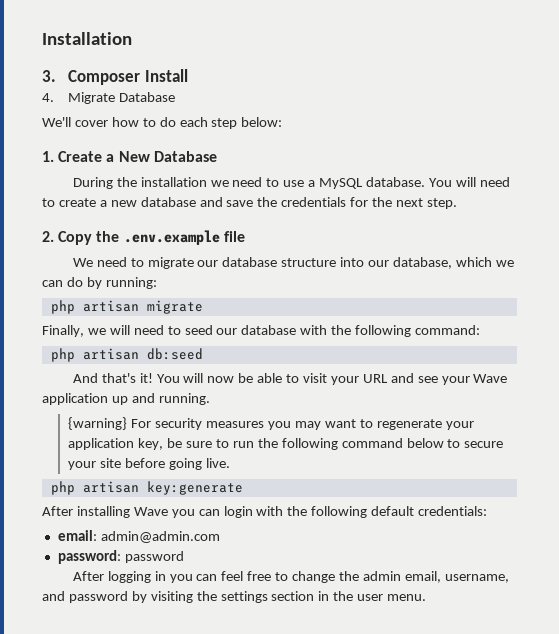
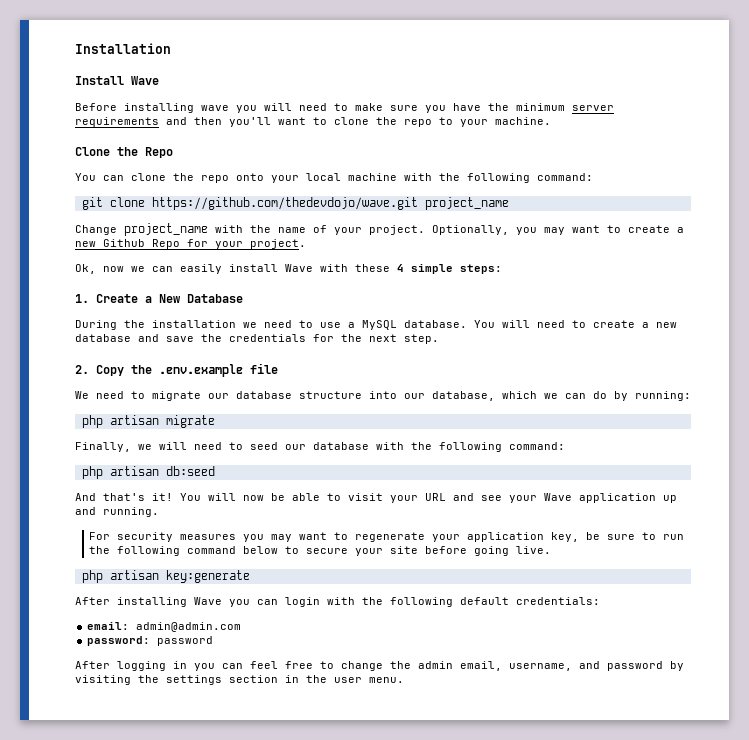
- 3. Composer Install
- 4. Migrate Database
- We'll cover how to do each step below:
+ Install Wave
+ Before installing wave you will need to make sure you have the minimum server requirements and then you'll want to clone the repo to your machine.
+ Clone the Repo
+ You can clone the repo onto your local machine with the following command:
+ git clone https://github.com/thedevdojo/wave.git project_name
+ Change project_name with the name of your project. Optionally, you may want to create a new Github Repo for your project.
+ Ok, now we can easily install Wave with these 4 simple steps:
- {warning} For security measures you may want to regenerate your application key, be sure to run the following command below to secure your site before going live.
+ For security measures you may want to regenerate your application key, be sure to run the following command below to secure your site before going live.

